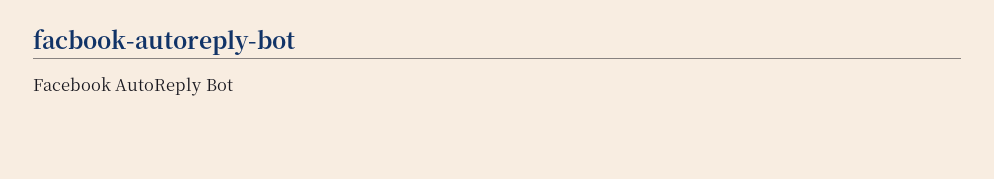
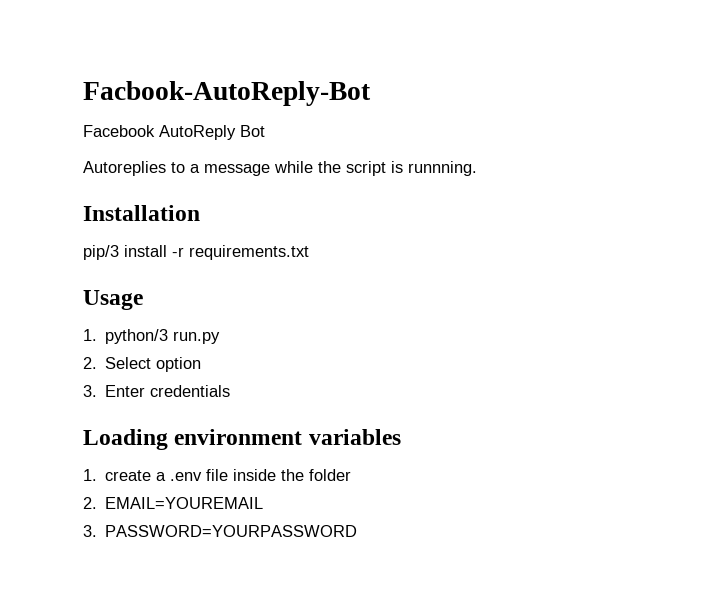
- facbook-autoreply-bot
+ Facbook-AutoReply-Bot
+ Autoreplies to a message while the script is runnning.
+ Installation
+ pip/3 install -r requirements.txt
+ Usage
+ 1. python/3 run.py
+ 2. Select option
+ 3. Enter credentials
+ Loading environment variables
+ 1. create a .env file inside the folder
+ 2. EMAIL=YOUREMAIL
+ 3. PASSWORD=YOURPASSWORD

